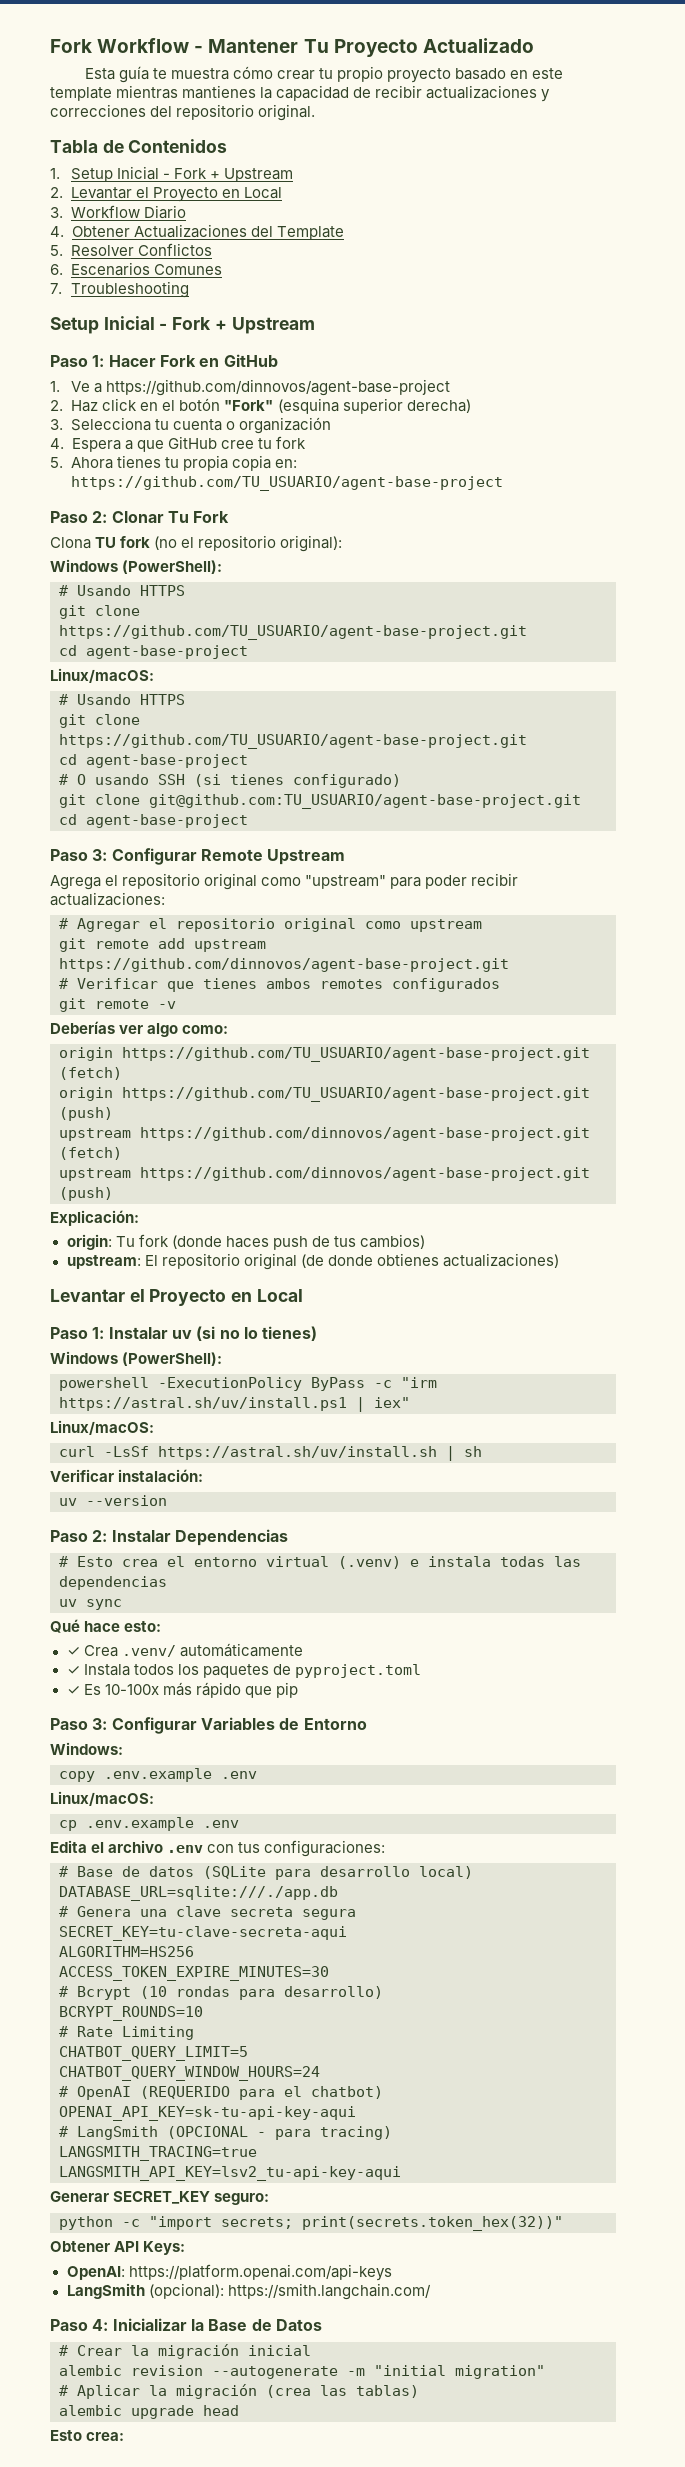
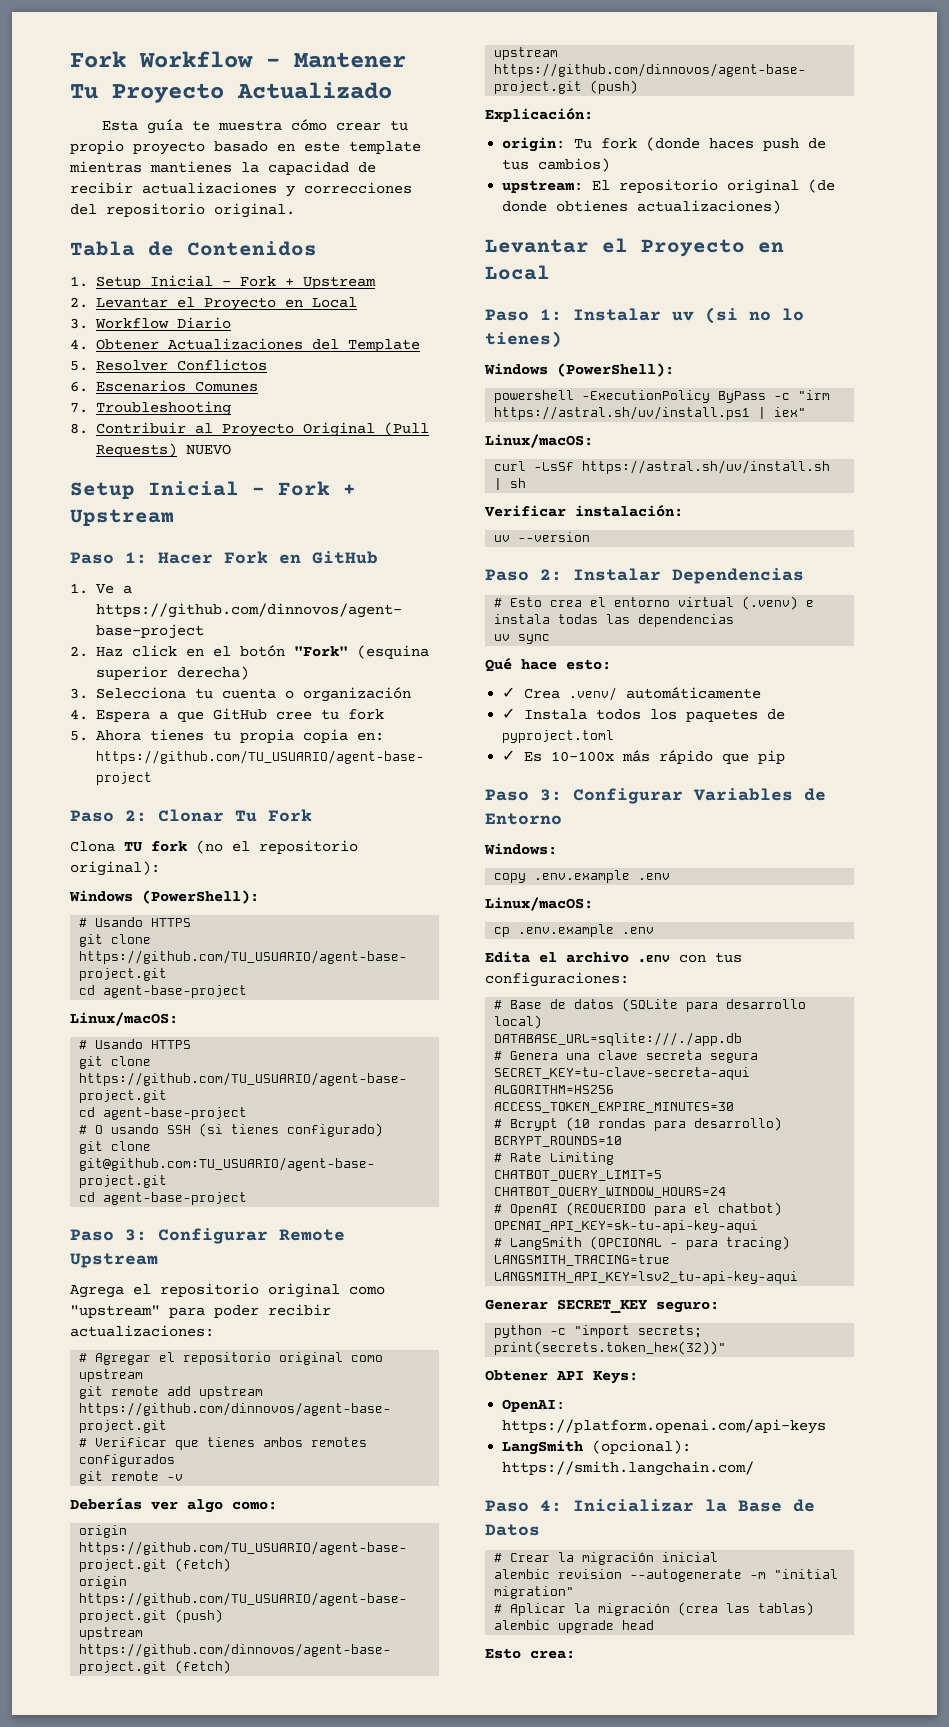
+ 8. Contribuir al Proyecto Original (Pull Requests) NUEVO

